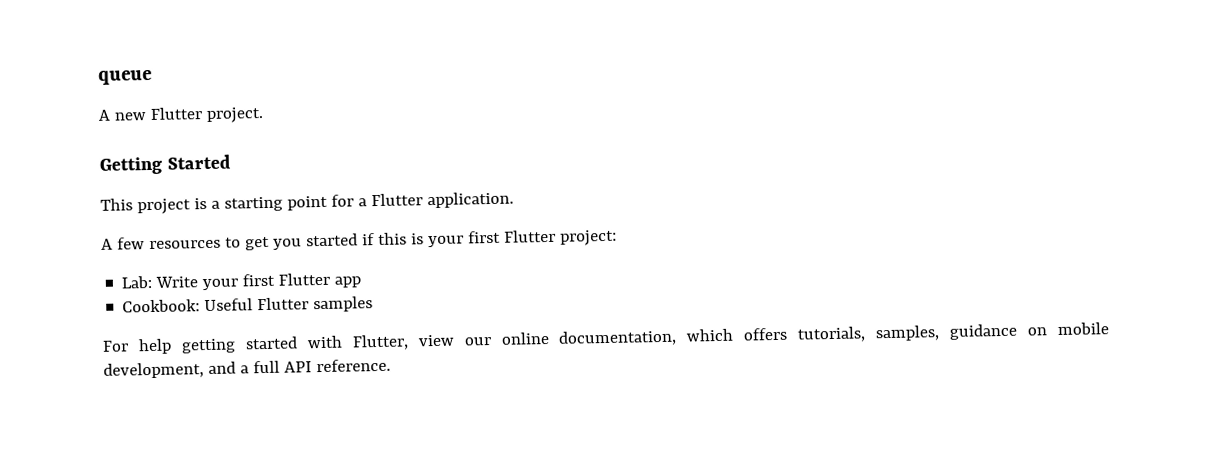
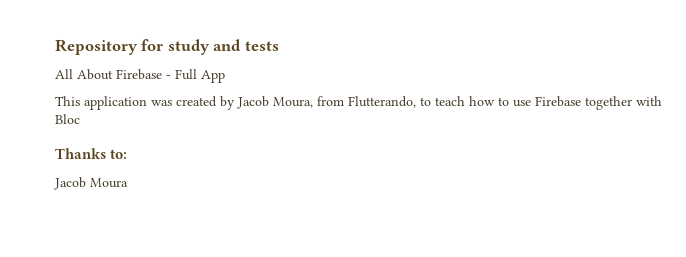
- queue
- A new Flutter project.
- Getting Started
- This project is a starting point for a Flutter application.
- A few resources to get you started if this is your first Flutter project:
- Lab: Write your first Flutter app
- Cookbook: Useful Flutter samples
- For help getting started with Flutter, view our online documentation, which offers tutorials, samples, guidance on mobile development, and a full API reference.
+ Repository for study and tests
+ All About Firebase - Full App
+ This application was created by Jacob Moura, from Flutterando, to teach how to use Firebase together with Bloc
+ Thanks to:
+ Jacob Moura

